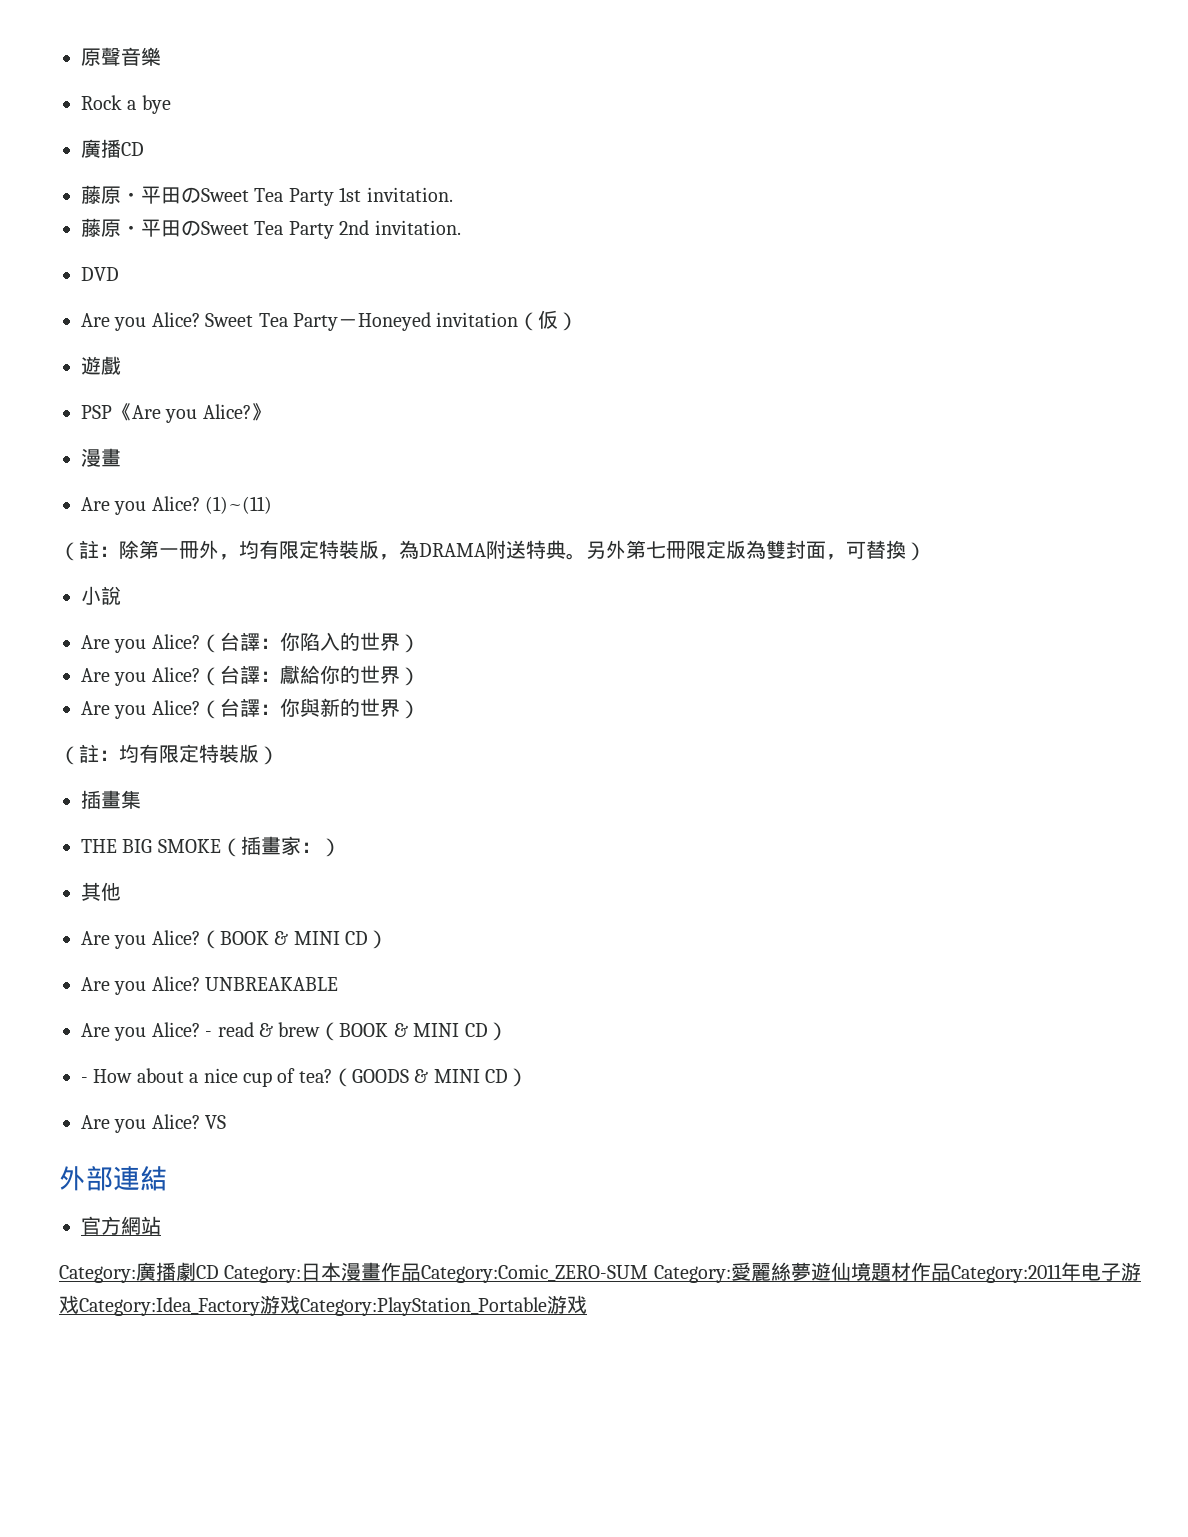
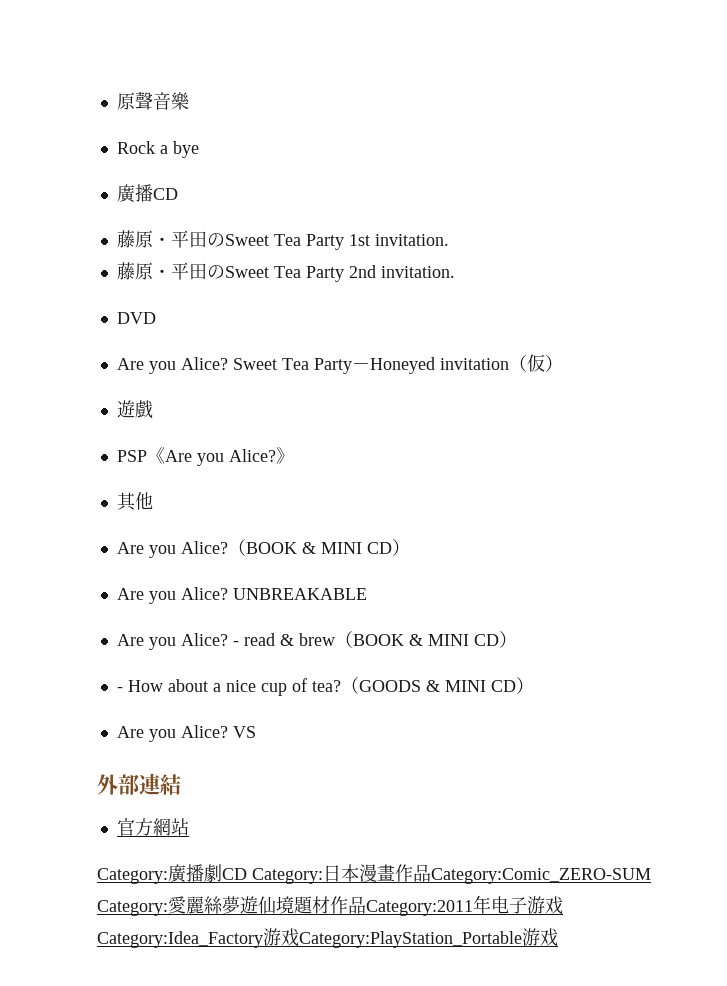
  》
- 漫畫
- Are you Alice? (1)~(11)
- （註：除第一冊外，均有限定特裝版，為DRAMA附送特典。另外第七冊限定版為雙封面，可替換）
- 小說
- Are you Alice?（台譯：你陷入的世界）
- Are you Alice?（台譯：獻給你的世界）
- Are you Alice?（台譯：你與新的世界）
- （註：均有限定特裝版）
- 插畫集
- THE BIG SMOKE（插畫家：）

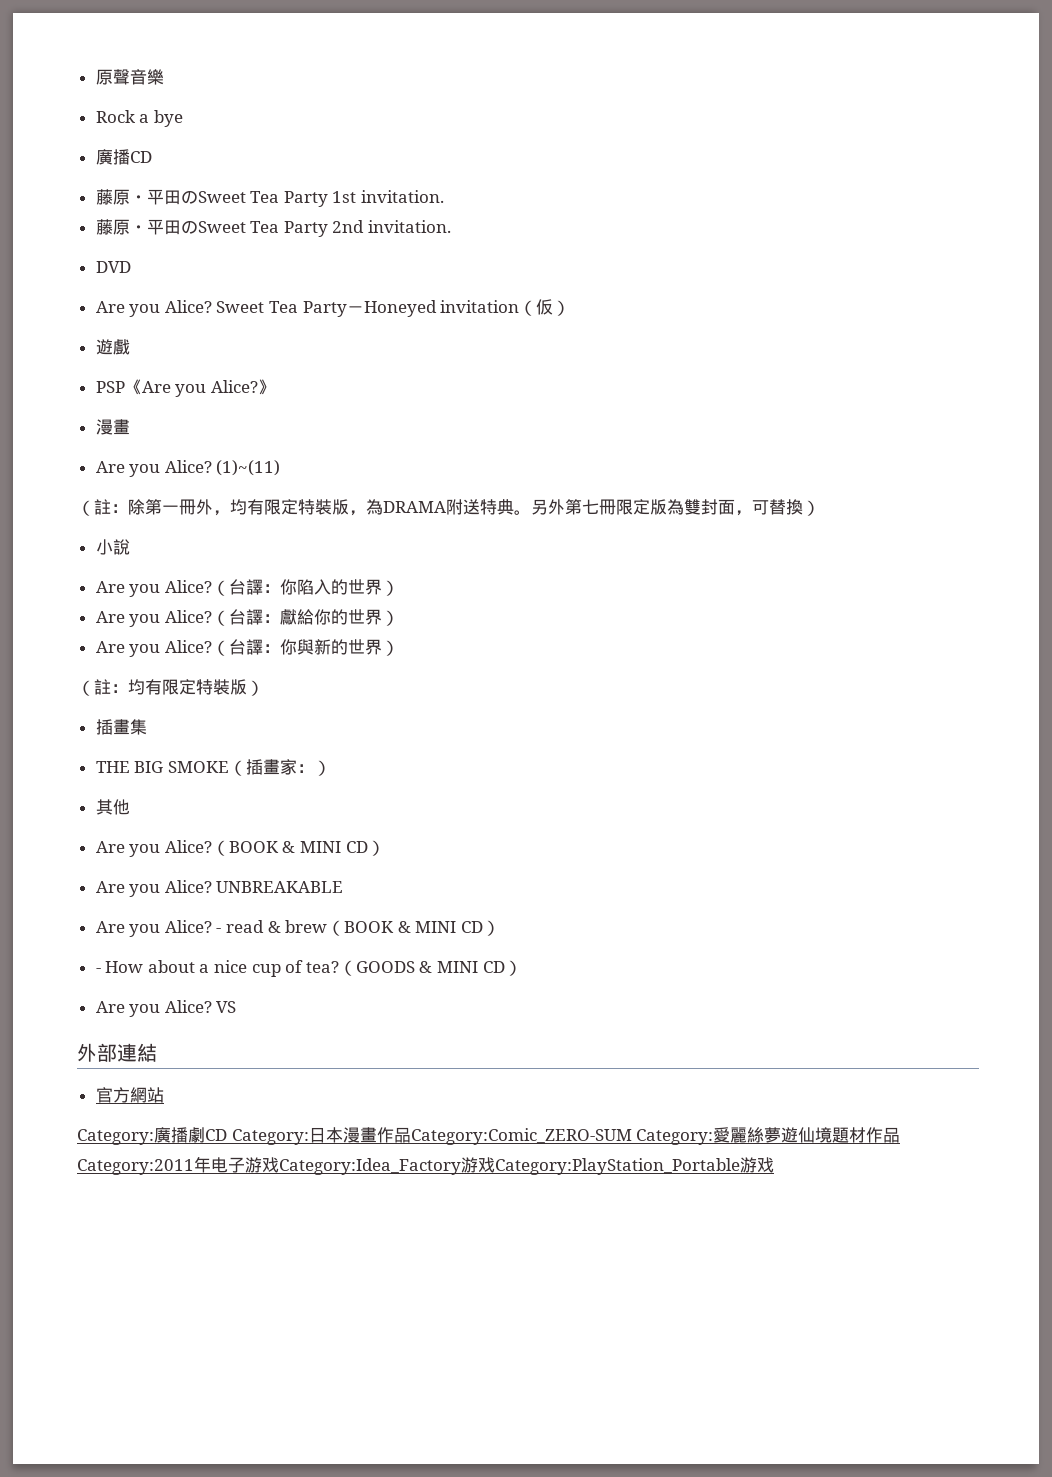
  》
+ 漫畫
+ Are you Alice? (1)~(11)
+ （註：除第一冊外，均有限定特裝版，為DRAMA附送特典。另外第七冊限定版為雙封面，可替換）
+ 小說
+ Are you Alice?（台譯：你陷入的世界）
+ Are you Alice?（台譯：獻給你的世界）
+ Are you Alice?（台譯：你與新的世界）
+ （註：均有限定特裝版）
+ 插畫集
+ THE BIG SMOKE（插畫家：）

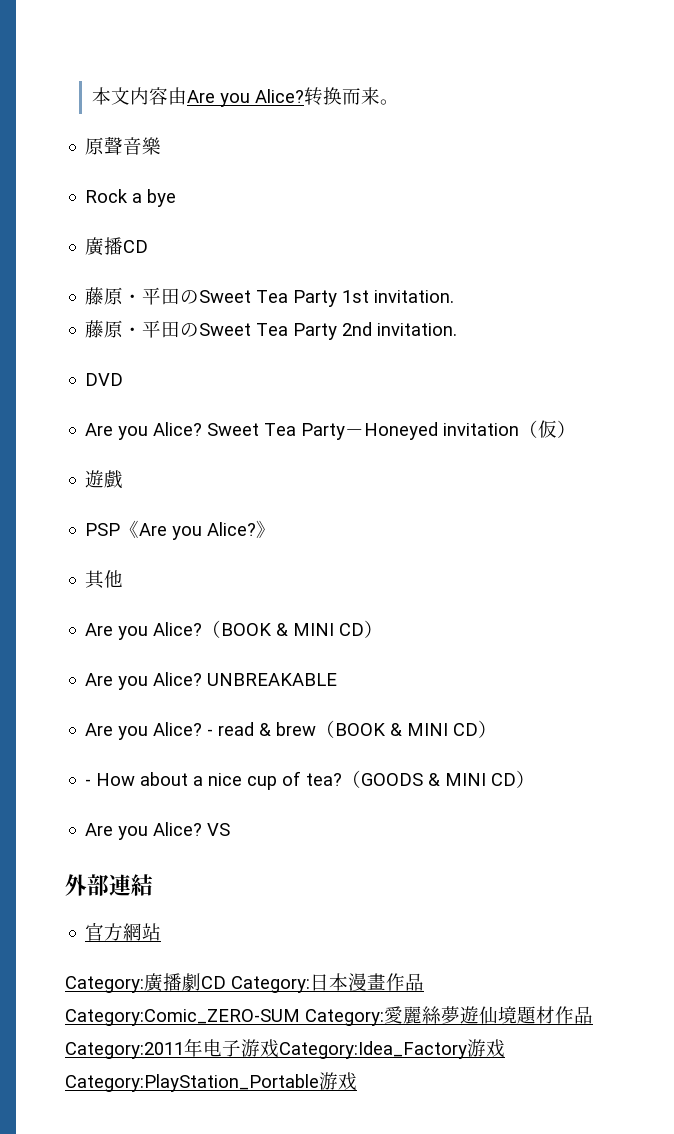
+ 本文内容由Are you Alice?转换而来。
  》
- 漫畫
- Are you Alice? (1)~(11)
- （註：除第一冊外，均有限定特裝版，為DRAMA附送特典。另外第七冊限定版為雙封面，可替換）
- 小說
- Are you Alice?（台譯：你陷入的世界）
- Are you Alice?（台譯：獻給你的世界）
- Are you Alice?（台譯：你與新的世界）
- （註：均有限定特裝版）
- 插畫集
- THE BIG SMOKE（插畫家：）

